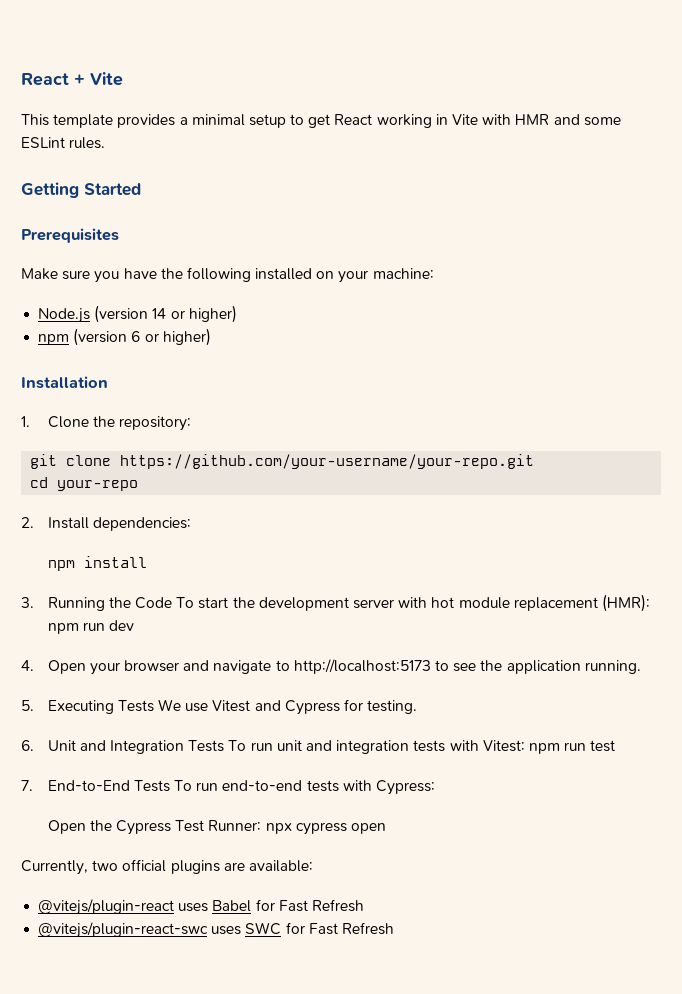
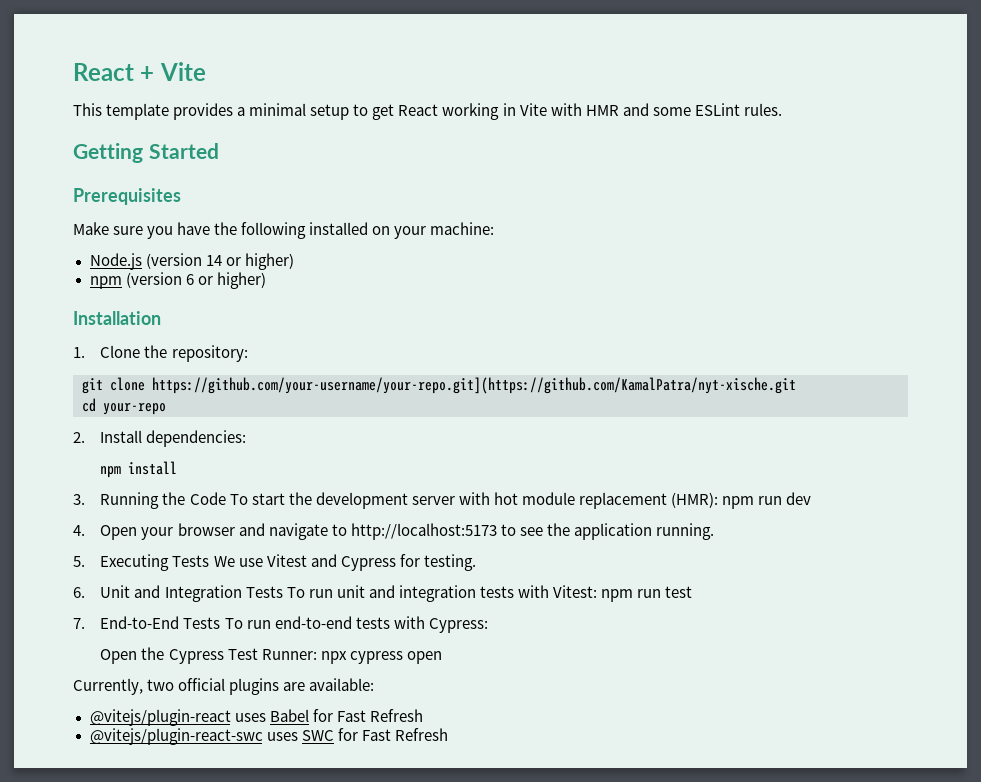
- git clone https://github.com/your-username/your-repo.git
+ git clone https://github.com/your-username/your-repo.git](https://github.com/KamalPatra/nyt-xische.git

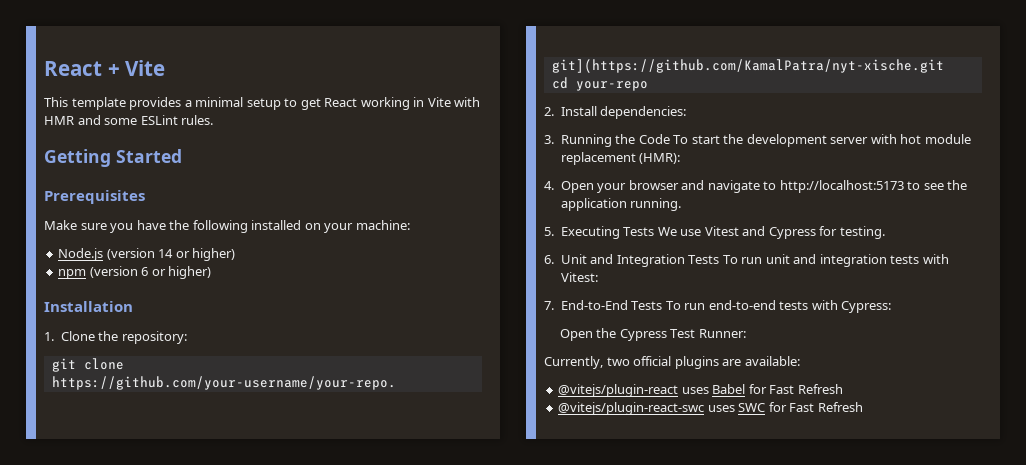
- npm install
- 3. Running the Code To start the development server with hot module replacement (HMR): npm run dev
+ 3. Running the Code To start the development server with hot module replacement (HMR):
- 6. Unit and Integration Tests To run unit and integration tests with Vitest: npm run test
+ 6. Unit and Integration Tests To run unit and integration tests with Vitest:
- Open the Cypress Test Runner: npx cypress open
+ Open the Cypress Test Runner:

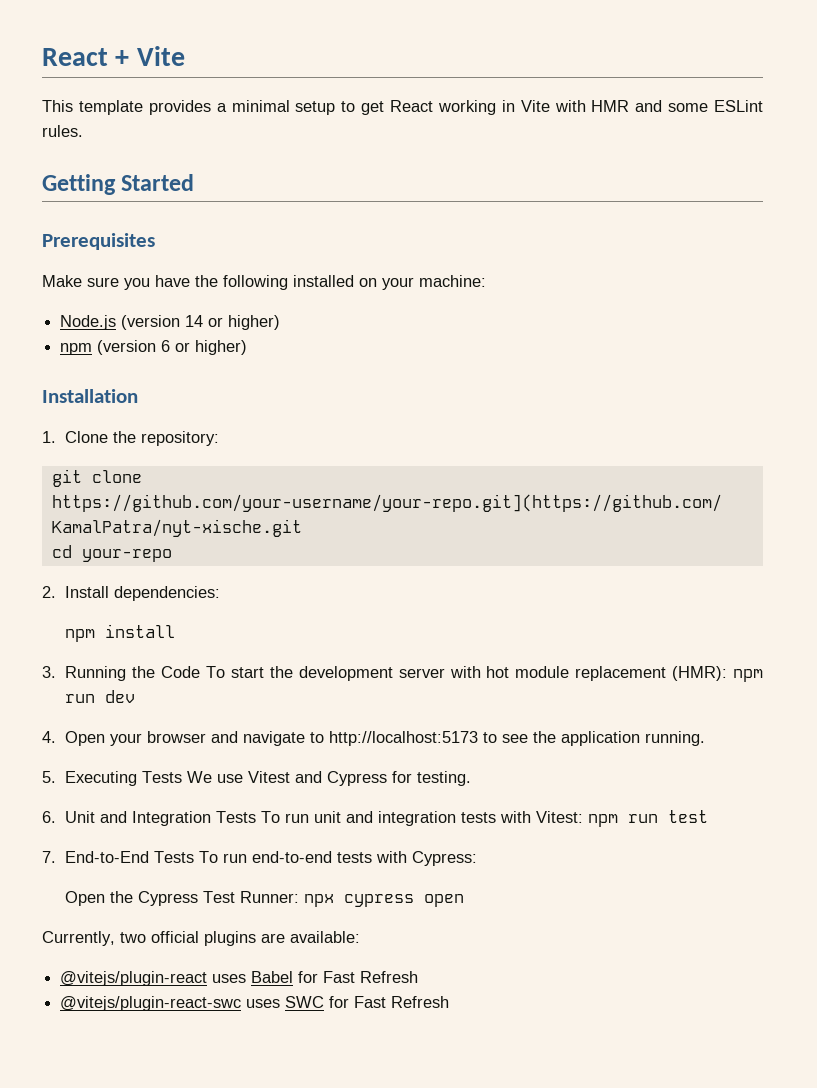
+ npm install
- 3. Running the Code To start the development server with hot module replacement (HMR):
+ 3. Running the Code To start the development server with hot module replacement (HMR): npm run dev
- 6. Unit and Integration Tests To run unit and integration tests with Vitest:
+ 6. Unit and Integration Tests To run unit and integration tests with Vitest: npm run test
- Open the Cypress Test Runner:
+ Open the Cypress Test Runner: npx cypress open

